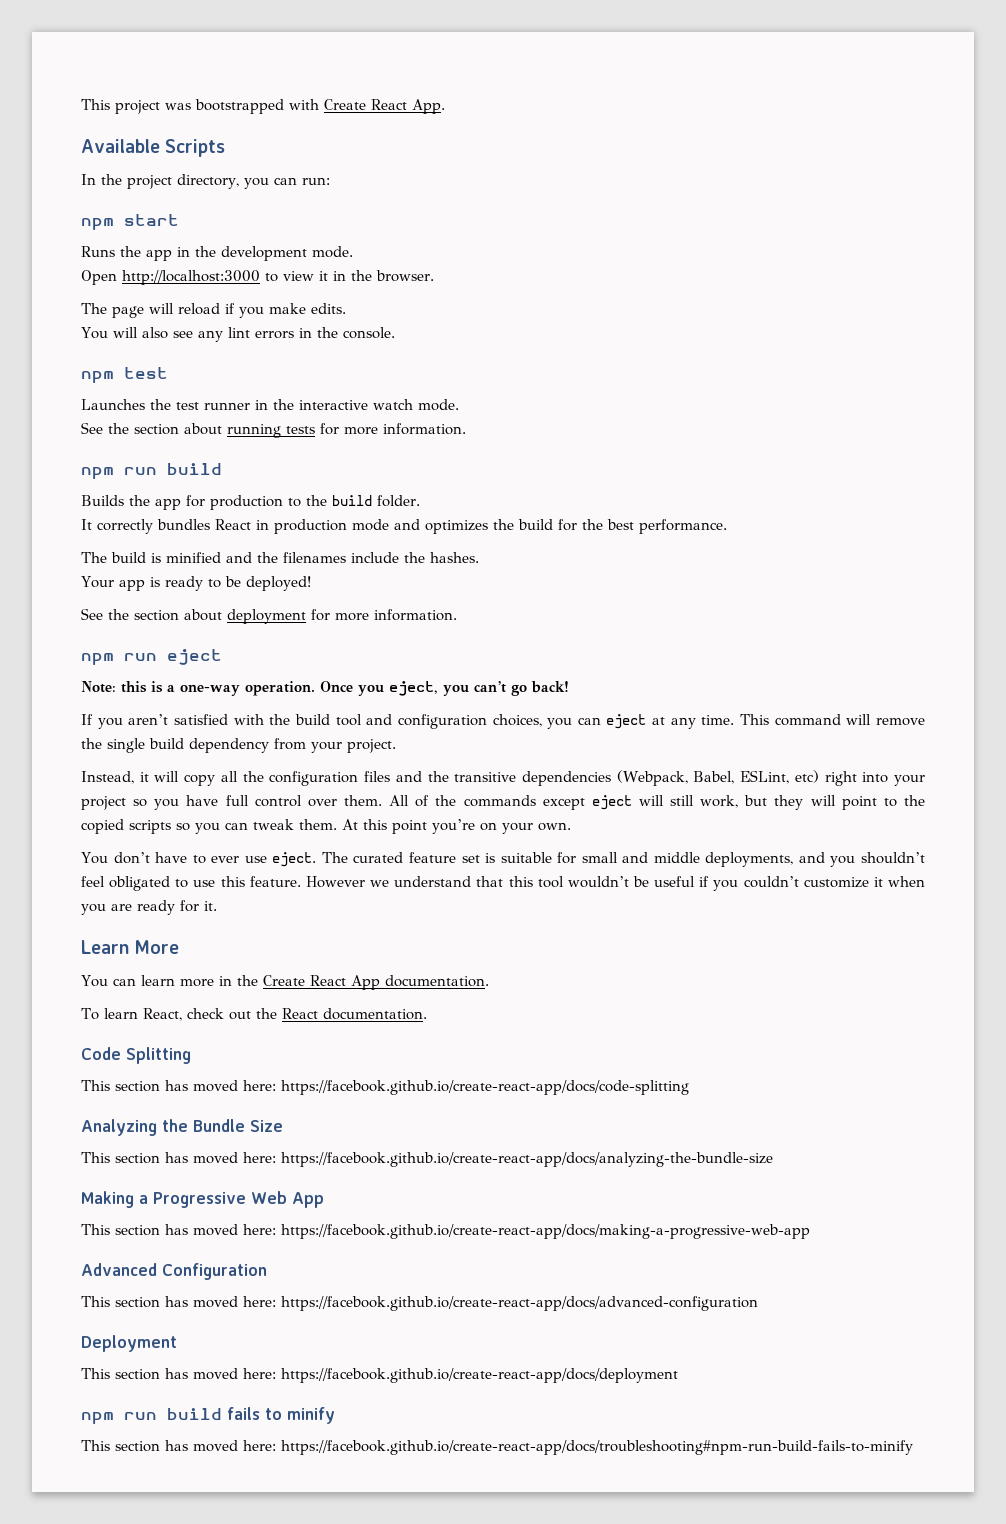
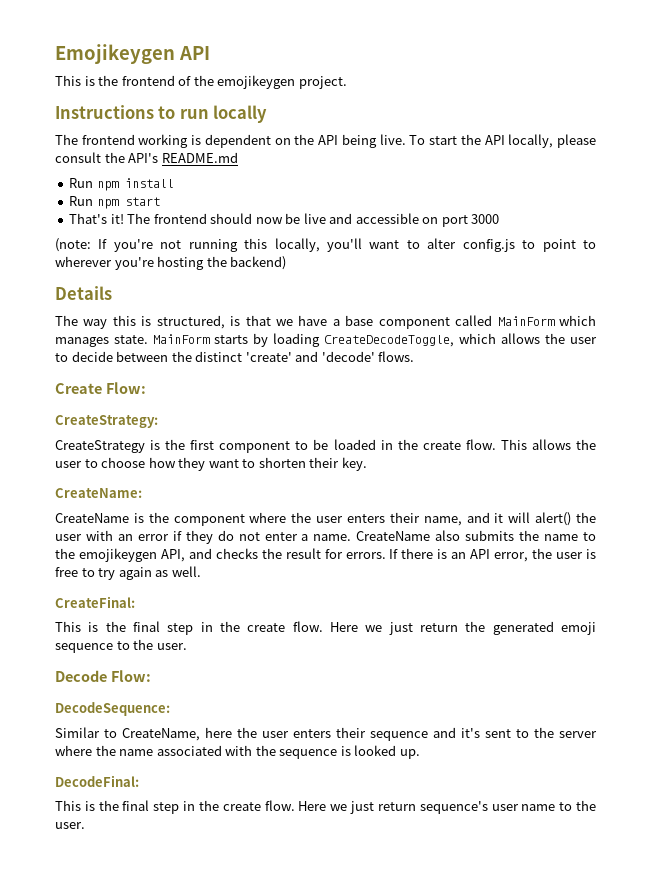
- This project was bootstrapped with Create React App.
- Available Scripts
- In the project directory, you can run:
- npm start
- Runs the app in the development mode.
- Open http://localhost:3000 to view it in the browser.
- The page will reload if you make edits.
- You will also see any lint errors in the console.
- npm test
- Launches the test runner in the interactive watch mode.
- See the section about running tests for more information.
- npm run build
- Builds the app for production to the build folder.
- It correctly bundles React in production mode and optimizes the build for the best performance.
- The build is minified and the filenames include the hashes.
- Your app is ready to be deployed!
- See the section about deployment for more information.
- npm run eject
- Note: this is a one-way operation. Once you eject, you can’t go back!
- If you aren’t satisfied with the build tool and configuration choices, you can eject at any time. This command will remove the single build dependency from your project.
- Instead, it will copy all the configuration files and the transitive dependencies (Webpack, Babel, ESLint, etc) right into your project so you have full control over them. All of the commands except eject will still work, but they will point to the copied scripts so you can tweak them. At this point you’re on your own.
- You don’t have to ever use eject. The curated feature set is suitable for small and middle deployments, and you shouldn’t feel obligated to use this feature. However we understand that this tool wouldn’t be useful if you couldn’t customize it when you are ready for it.
- Learn More
- You can learn more in the Create React App documentation.
- To learn React, check out the React documentation.
- Code Splitting
- This section has moved here: https://facebook.github.io/create-react-app/docs/code-splitting
- Analyzing the Bundle Size
- This section has moved here: https://facebook.github.io/create-react-app/docs/analyzing-the-bundle-size
- Making a Progressive Web App
- This section has moved here: https://facebook.github.io/create-react-app/docs/making-a-progressive-web-app
- Advanced Configuration
- This section has moved here: https://facebook.github.io/create-react-app/docs/advanced-configuration
- Deployment
- This section has moved here: https://facebook.github.io/create-react-app/docs/deployment
- npm run build fails to minify
- This section has moved here: https://facebook.github.io/create-react-app/docs/troubleshooting#npm-run-build-fails-to-minify
+ Emojikeygen API
+ This is the frontend of the emojikeygen project.
+ Instructions to run locally
+ The frontend working is dependent on the API being live. To start the API locally, please consult the API's README.md
+ Run npm install
+ Run npm start
+ That's it! The frontend should now be live and accessible on port 3000
+ (note: If you're not running this locally, you'll want to alter config.js to point to wherever you're hosting the backend)
+ Details
+ The way this is structured, is that we have a base component called MainForm which manages state. MainForm starts by loading CreateDecodeToggle, which allows the user to decide between the distinct 'create' and 'decode' flows.
+ Create Flow:
+ CreateStrategy:
+ CreateStrategy is the first component to be loaded in the create flow. This allows the user to choose how they want to shorten their key.
+ CreateName:
+ CreateName is the component where the user enters their name, and it will alert() the user with an error if they do not enter a name. CreateName also submits the name to the emojikeygen API, and checks the result for errors. If there is an API error, the user is free to try again as well.
+ CreateFinal:
+ This is the final step in the create flow. Here we just return the generated emoji sequence to the user.
+ Decode Flow:
+ DecodeSequence:
+ Similar to CreateName, here the user enters their sequence and it's sent to the server where the name associated with the sequence is looked up.
+ DecodeFinal:
+ This is the final step in the create flow. Here we just return sequence's user name to the user.

